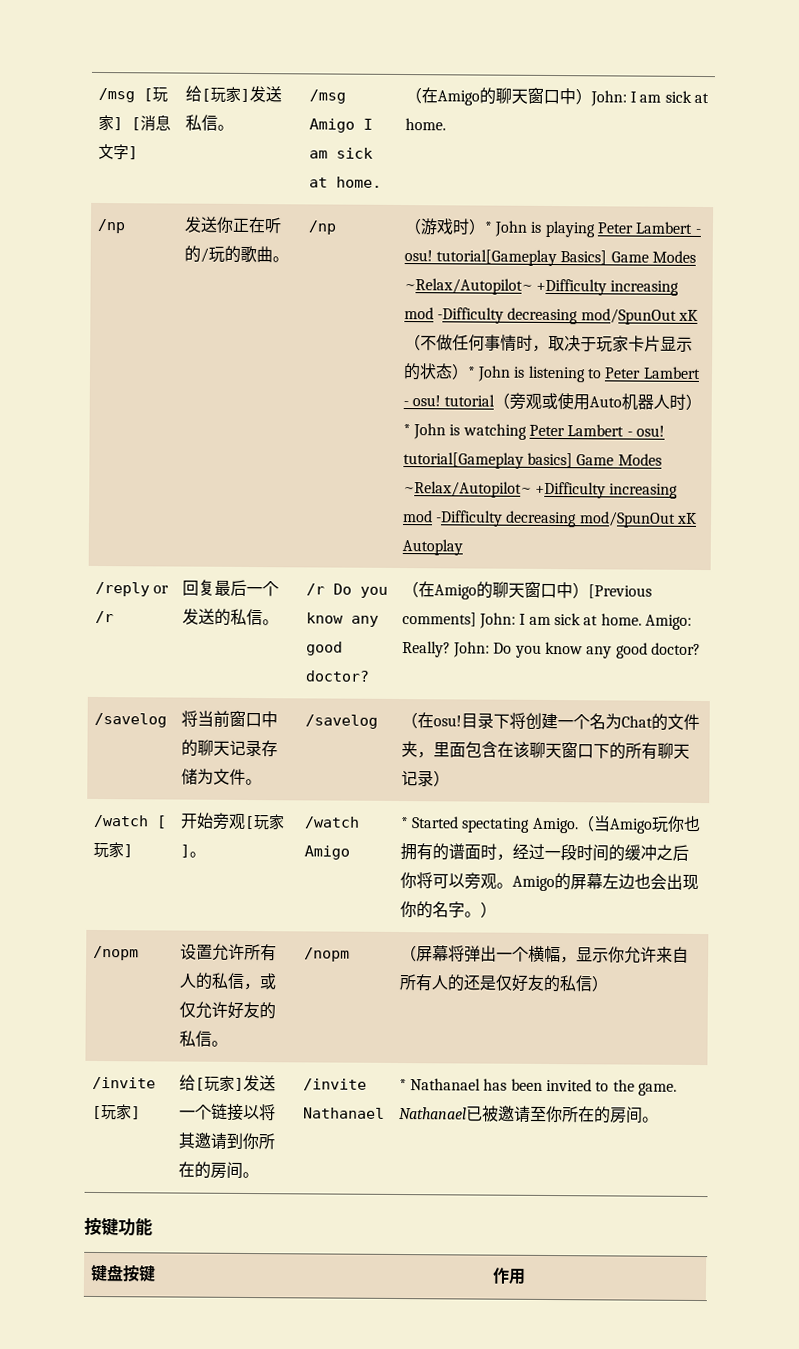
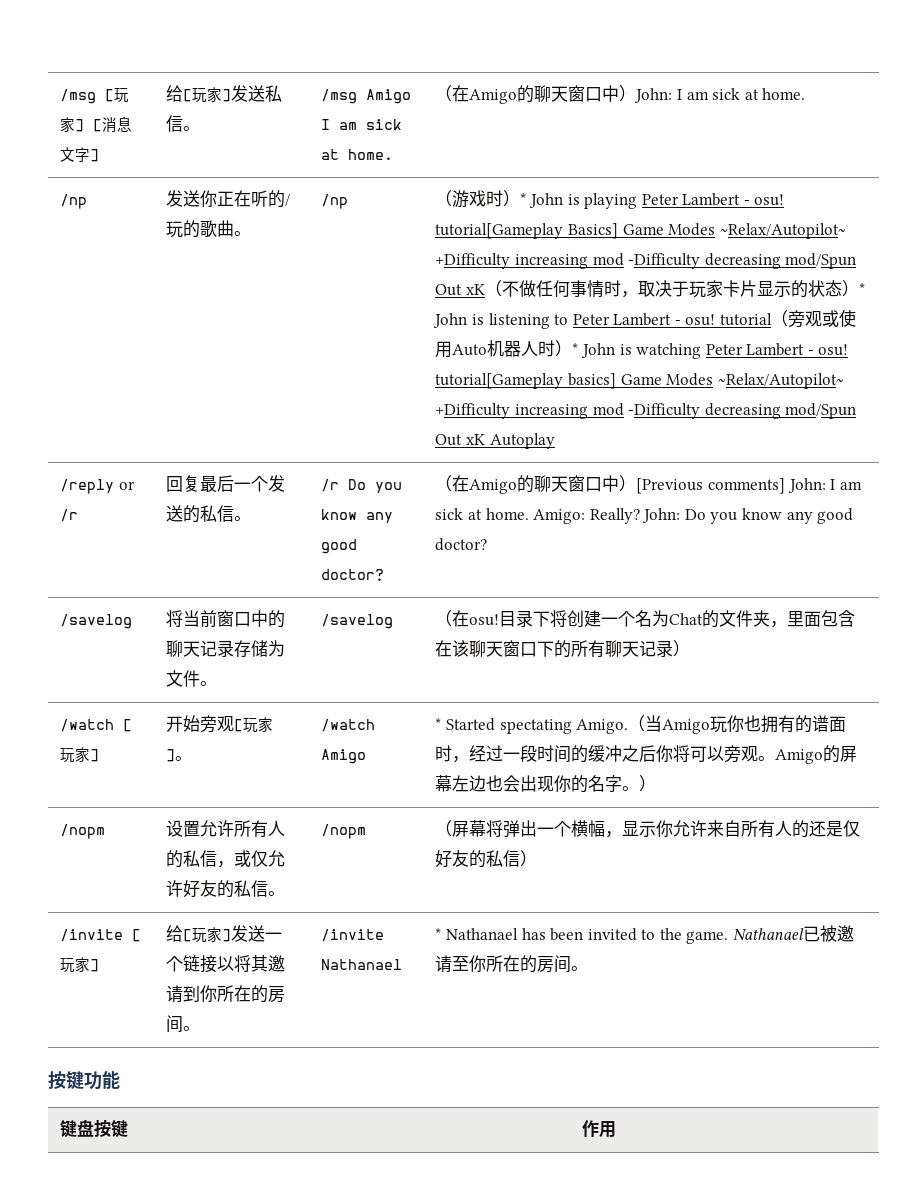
- （游戏时）* John is playing Peter Lambert - osu! tutorial[Gameplay Basics] Game Modes ~Relax/Autopilot~ +Difficulty increasing mod -Difficulty decreasing mod/SpunOut xK（不做任何事情时，取决于玩家卡片显示的状态）* John is listening to Peter Lambert - osu! tutorial（旁观或使用Auto机器人时）* John is watching Peter Lambert - osu! tutorial[Gameplay basics] Game Modes ~Relax/Autopilot~ +Difficulty increasing mod -Difficulty decreasing mod/SpunOut xK Autoplay
+ （游戏时）* John is playing Peter Lambert - osu! tutorial[Gameplay Basics] Game Modes ~Relax/Autopilot~ +Difficulty increasing mod -Difficulty decreasing mod/Spun Out xK（不做任何事情时，取决于玩家卡片显示的状态）* John is listening to Peter Lambert - osu! tutorial（旁观或使用Auto机器人时）* John is watching Peter Lambert - osu! tutorial[Gameplay basics] Game Modes ~Relax/Autopilot~ +Difficulty increasing mod -Difficulty decreasing mod/Spun Out xK Autoplay

